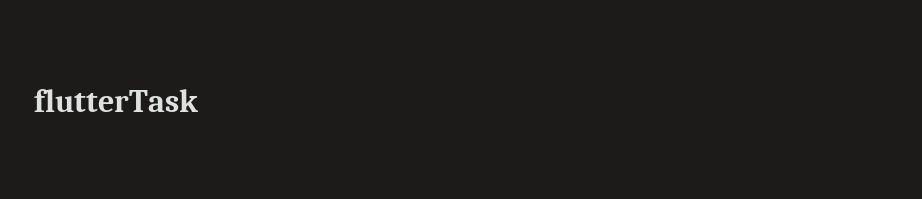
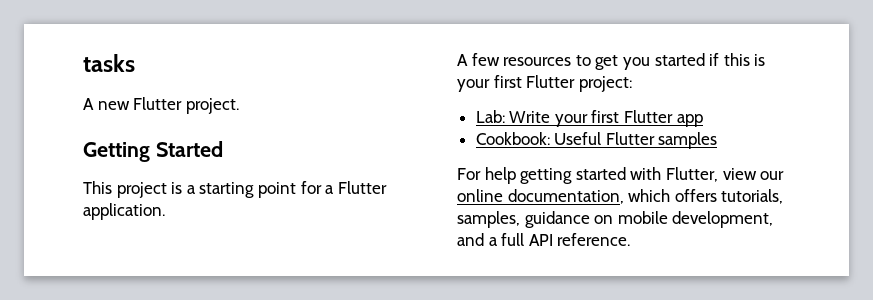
- flutterTask
+ tasks
+ A new Flutter project.
+ Getting Started
+ This project is a starting point for a Flutter application.
+ A few resources to get you started if this is your first Flutter project:
+ Lab: Write your first Flutter app
+ Cookbook: Useful Flutter samples
+ For help getting started with Flutter, view our online documentation, which offers tutorials, samples, guidance on mobile development, and a full API reference.

